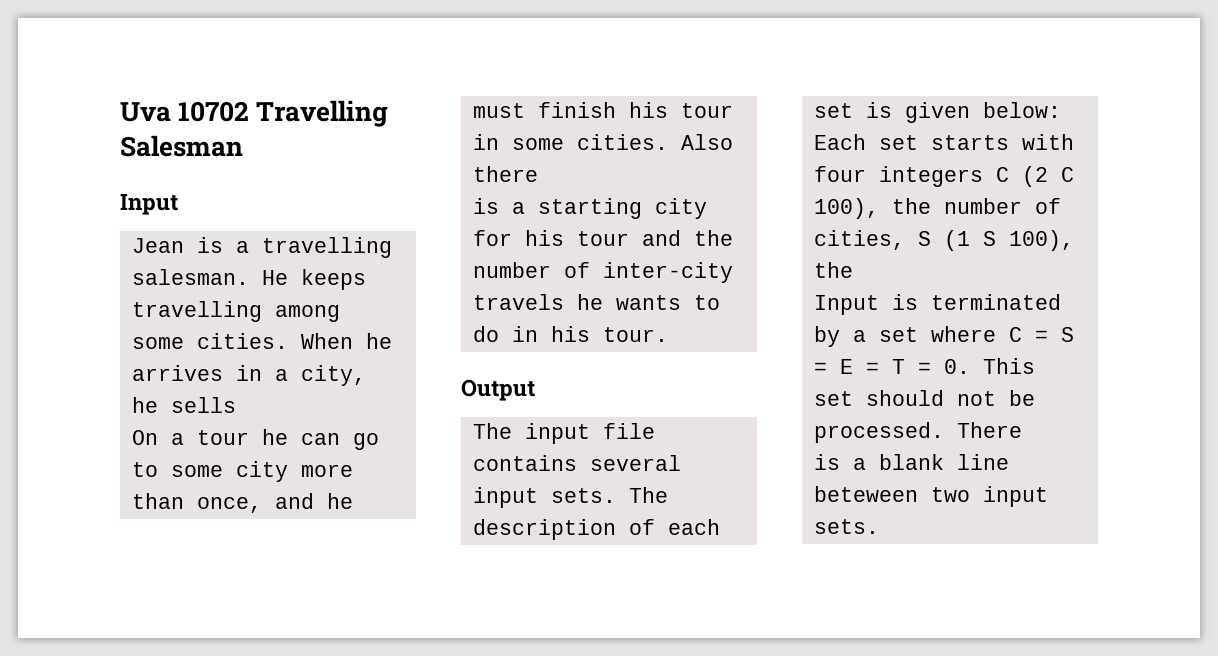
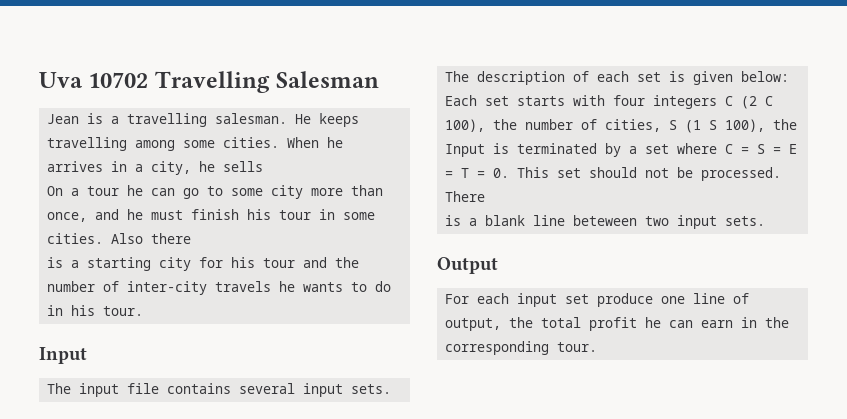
  Uva 10702 Travelling Salesman
- Input
  is a starting city for his tour and the number of inter-city travels he wants to do in his tour.
- Output
+ Input
+ Output
+ For each input set produce one line of output, the total profit he can earn in the corresponding tour.

